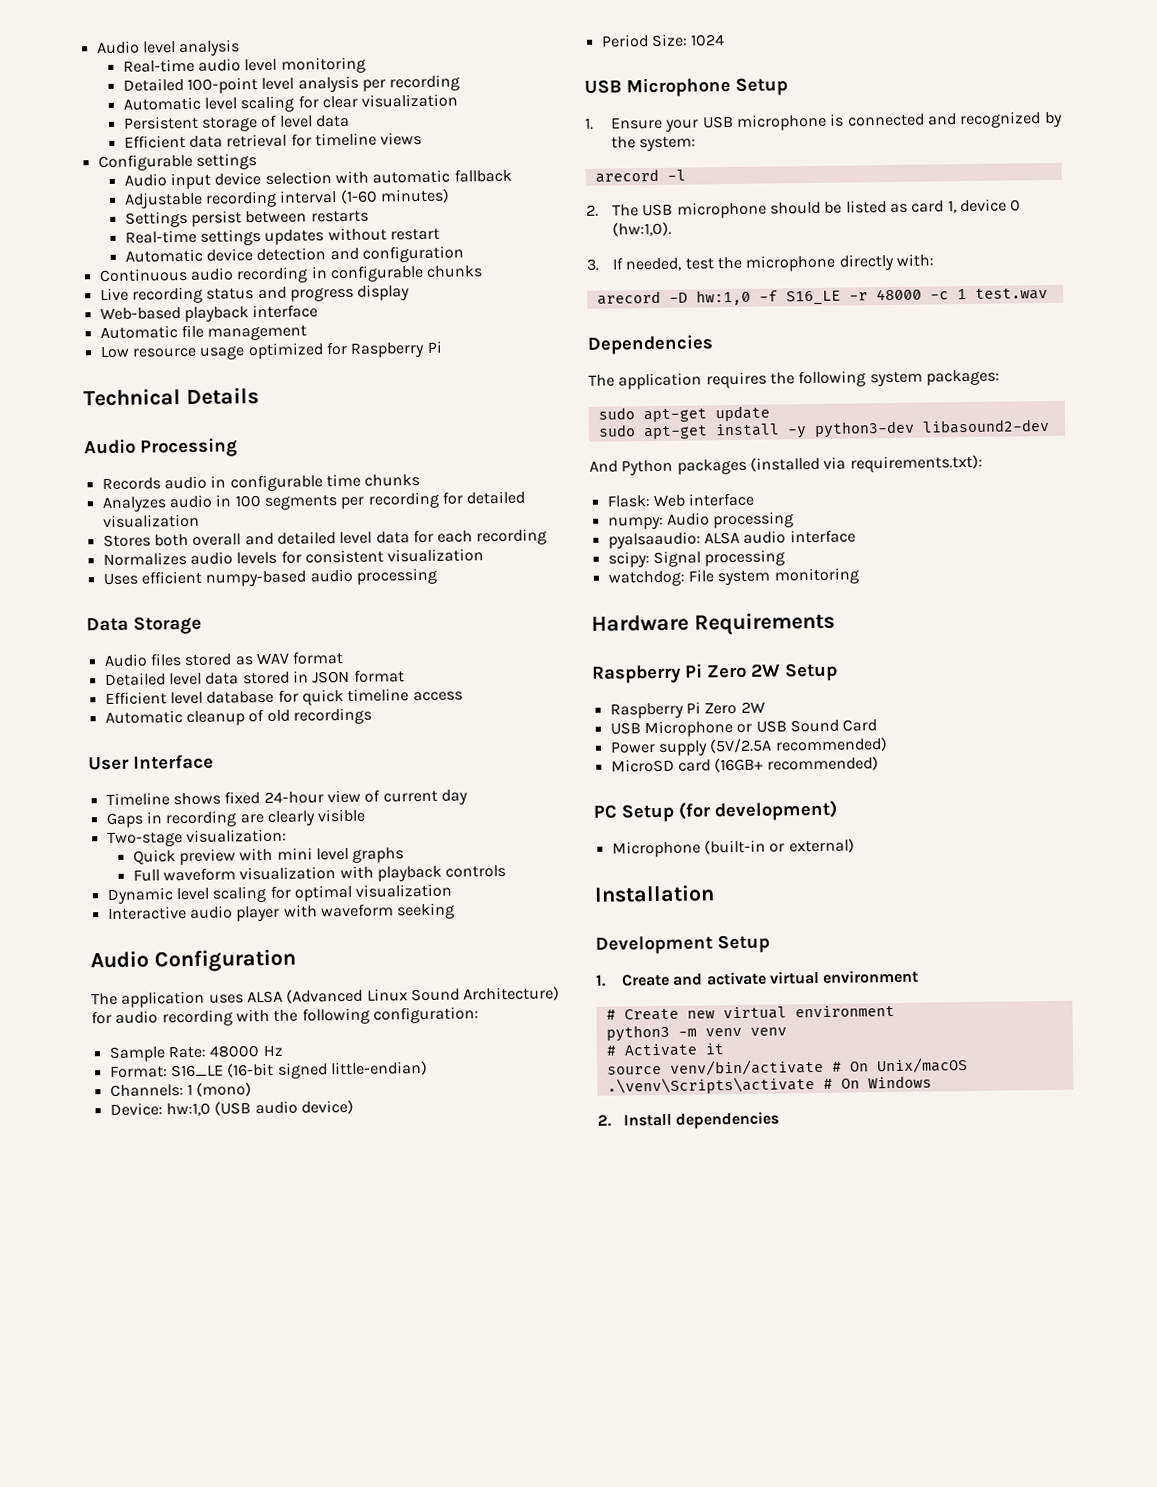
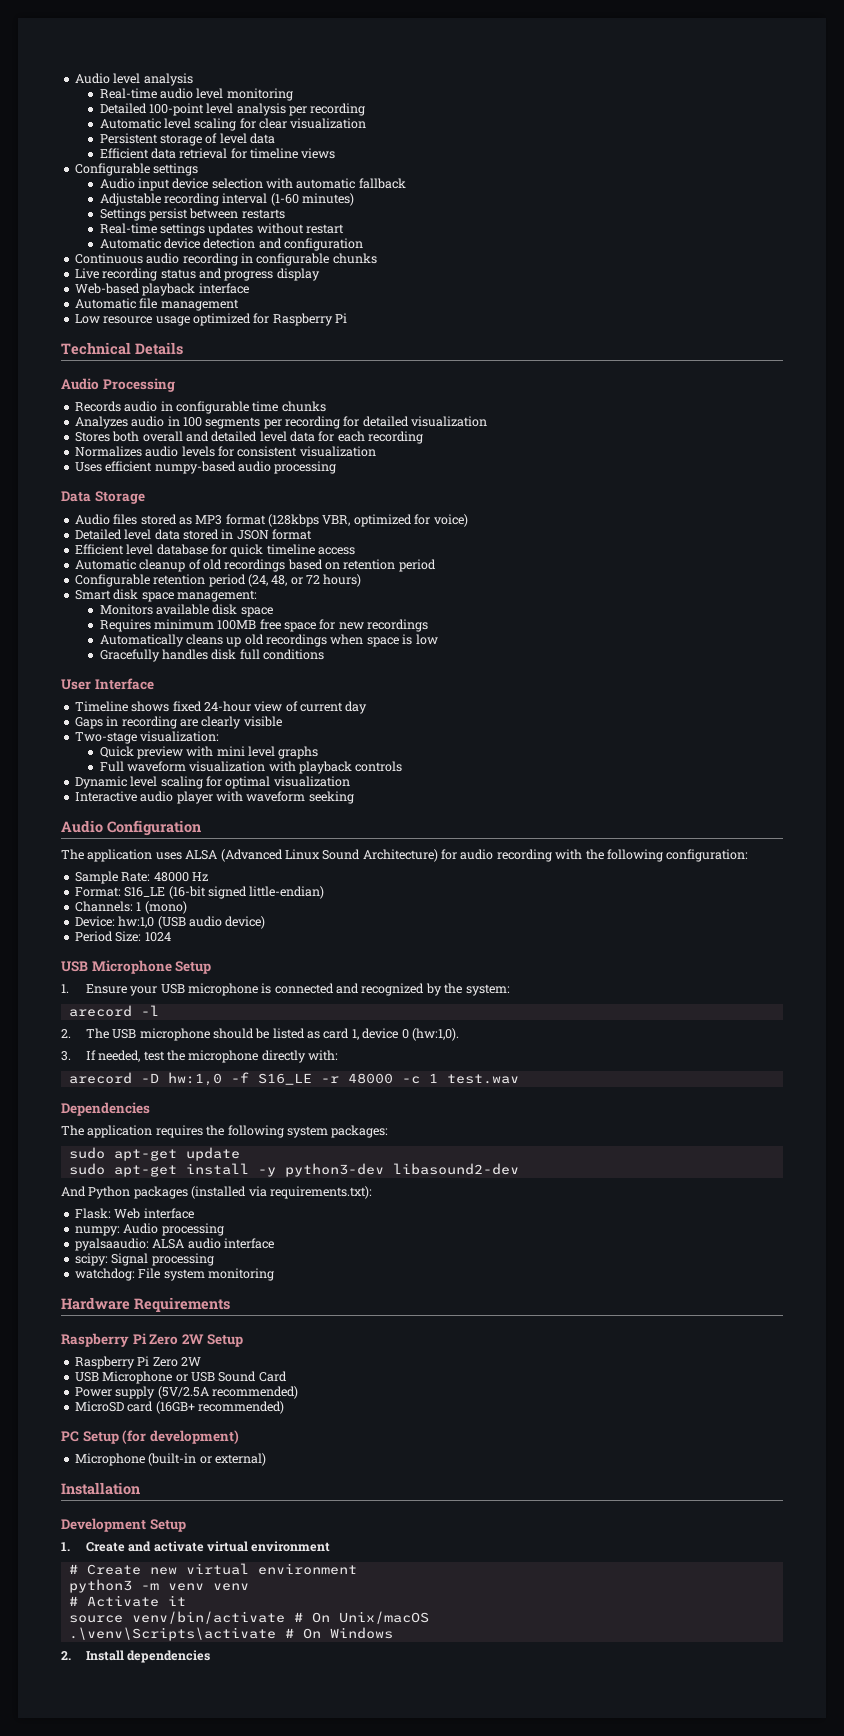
- Audio files stored as WAV format
+ Audio files stored as MP3 format (128kbps VBR, optimized for voice)
- Automatic cleanup of old recordings
+ Automatic cleanup of old recordings based on retention period
+ Configurable retention period (24, 48, or 72 hours)
+ Smart disk space management:
+ Monitors available disk space
+ Requires minimum 100MB free space for new recordings
+ Automatically cleans up old recordings when space is low
+ Gracefully handles disk full conditions

